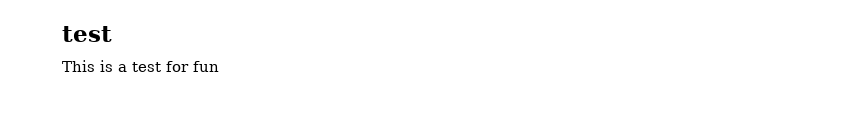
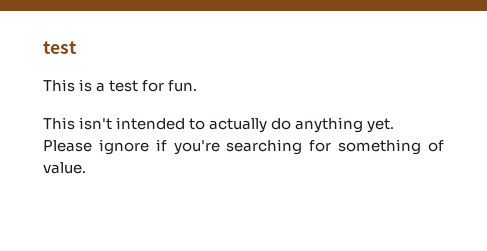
- This is a test for fun
+ This is a test for fun.
+ This isn't intended to actually do anything yet. Please ignore if you're searching for something of value.

